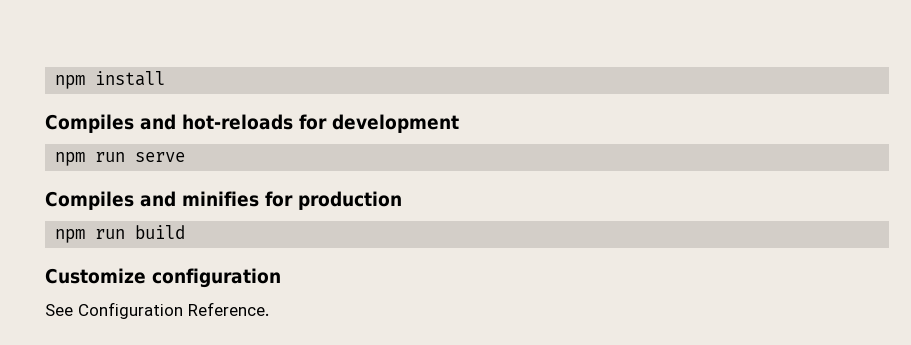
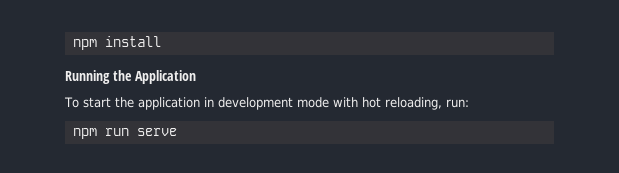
- Compiles and hot-reloads for development
+ Running the Application
+ To start the application in development mode with hot reloading, run:
  npm run serve
- Compiles and minifies for production
- npm run build
- Customize configuration
- See Configuration Reference.

